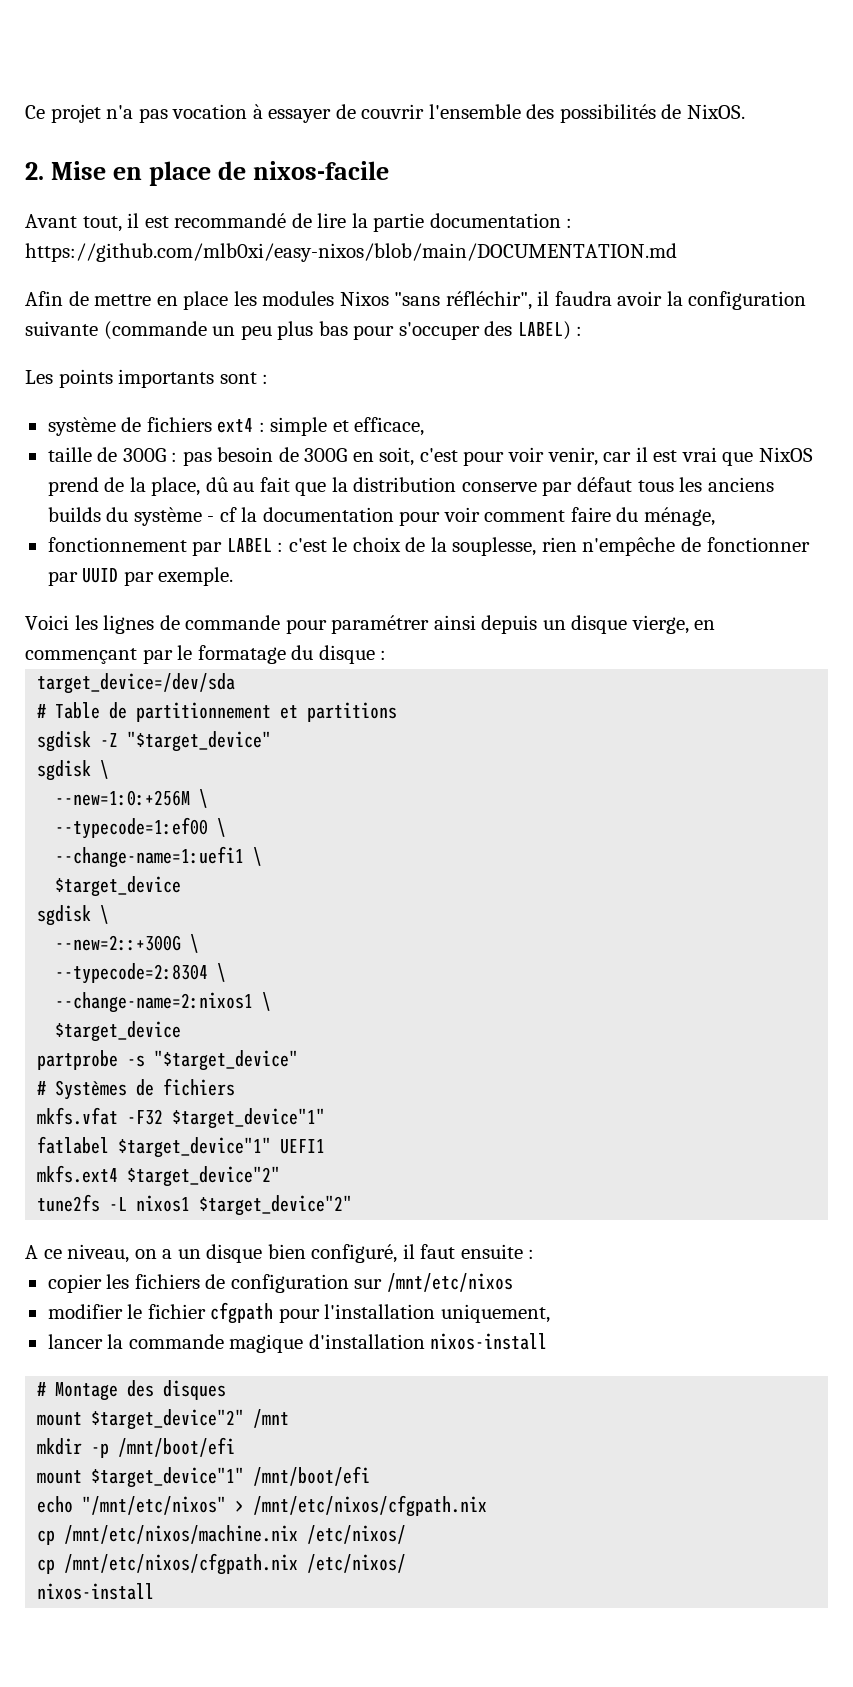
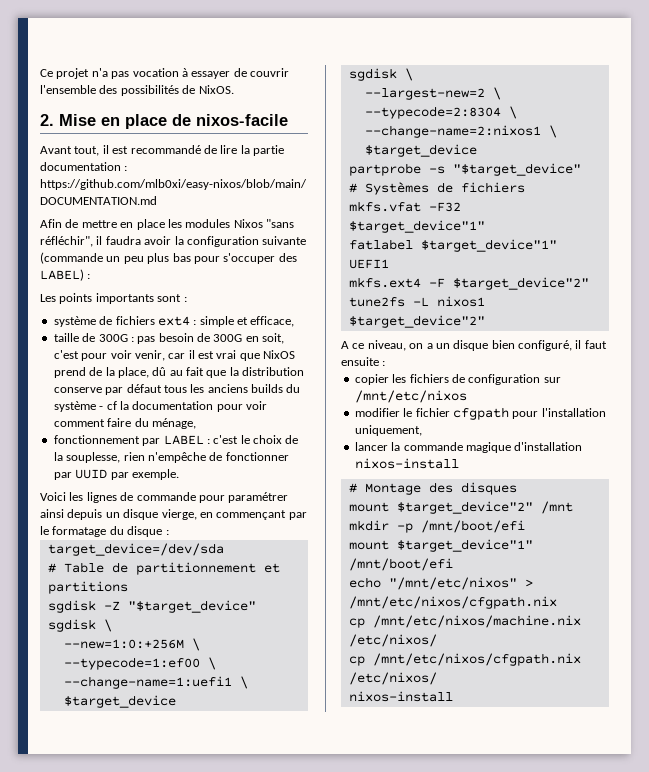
- --new=2::+300G \
+ --largest-new=2 \
- mkfs.ext4 $target_device"2"
+ mkfs.ext4 -F $target_device"2"

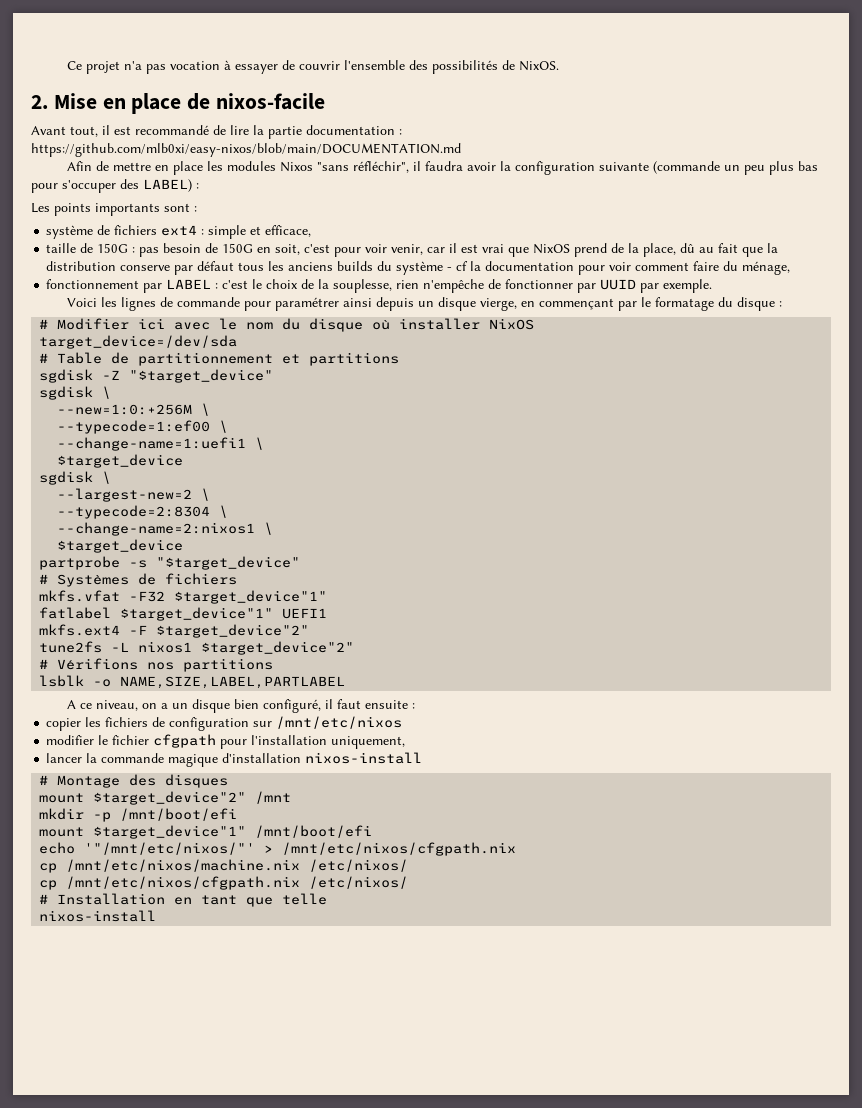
- taille de 300G : pas besoin de 300G en soit, c'est pour voir venir, car il est vrai que NixOS prend de la place, dû au fait que la distribution conserve par défaut tous les anciens builds du système - cf la documentation pour voir comment faire du ménage,
+ taille de 150G : pas besoin de 150G en soit, c'est pour voir venir, car il est vrai que NixOS prend de la place, dû au fait que la distribution conserve par défaut tous les anciens builds du système - cf la documentation pour voir comment faire du ménage,
+ # Modifier ici avec le nom du disque où installer NixOS
+ # Vérifions nos partitions
+ lsblk -o NAME,SIZE,LABEL,PARTLABEL
- echo "/mnt/etc/nixos" > /mnt/etc/nixos/cfgpath.nix
+ echo '"/mnt/etc/nixos/"' > /mnt/etc/nixos/cfgpath.nix
+ # Installation en tant que telle

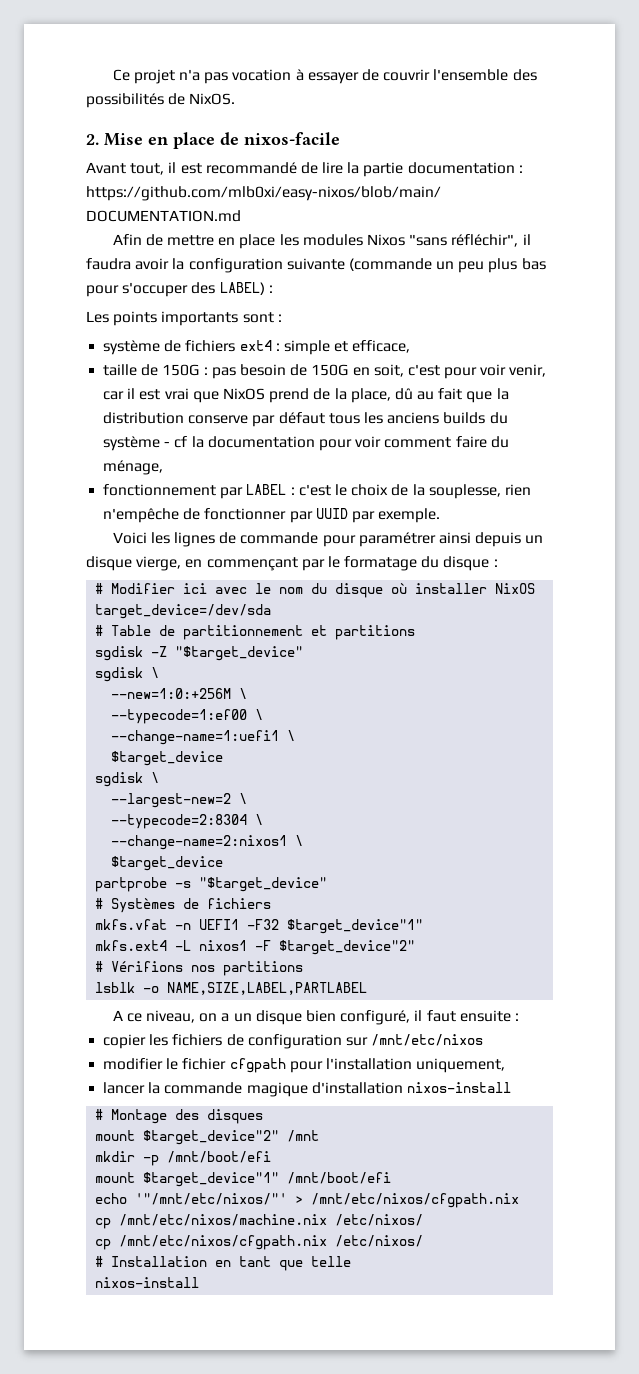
- mkfs.vfat -F32 $target_device"1"
+ mkfs.vfat -n UEFI1 -F32 $target_device"1"
- fatlabel $target_device"1" UEFI1
- mkfs.ext4 -F $target_device"2"
- tune2fs -L nixos1 $target_device"2"
+ mkfs.ext4 -L nixos1 -F $target_device"2"

